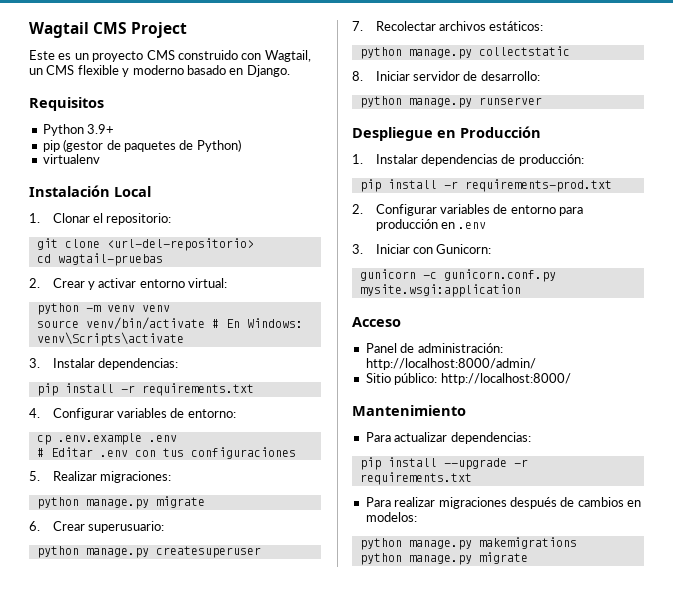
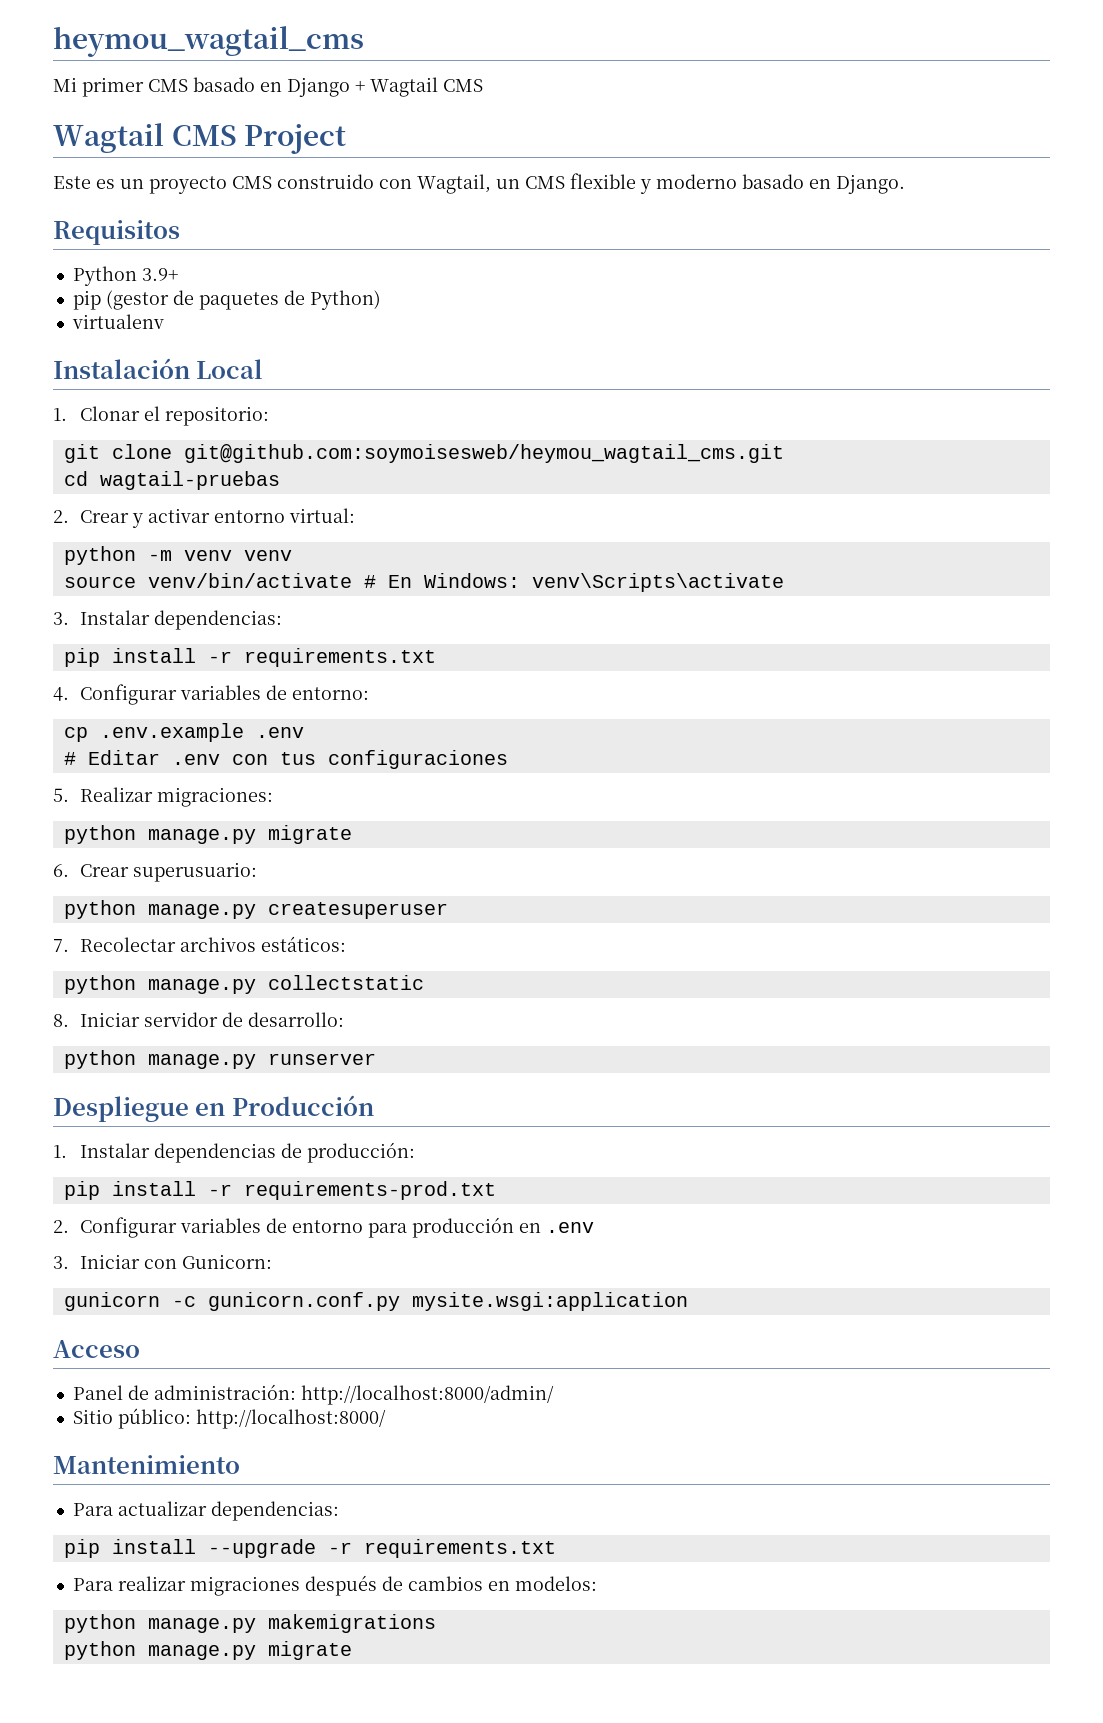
+ heymou_wagtail_cms
+ Mi primer CMS basado en Django + Wagtail CMS
- git clone <url-del-repositorio>
+ git clone git@github.com:soymoisesweb/heymou_wagtail_cms.git

